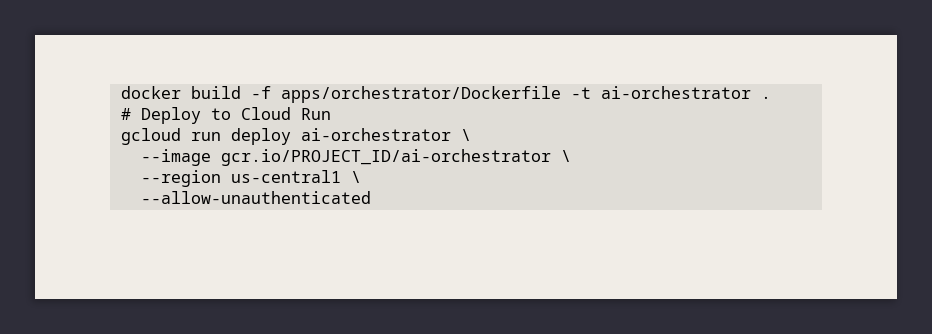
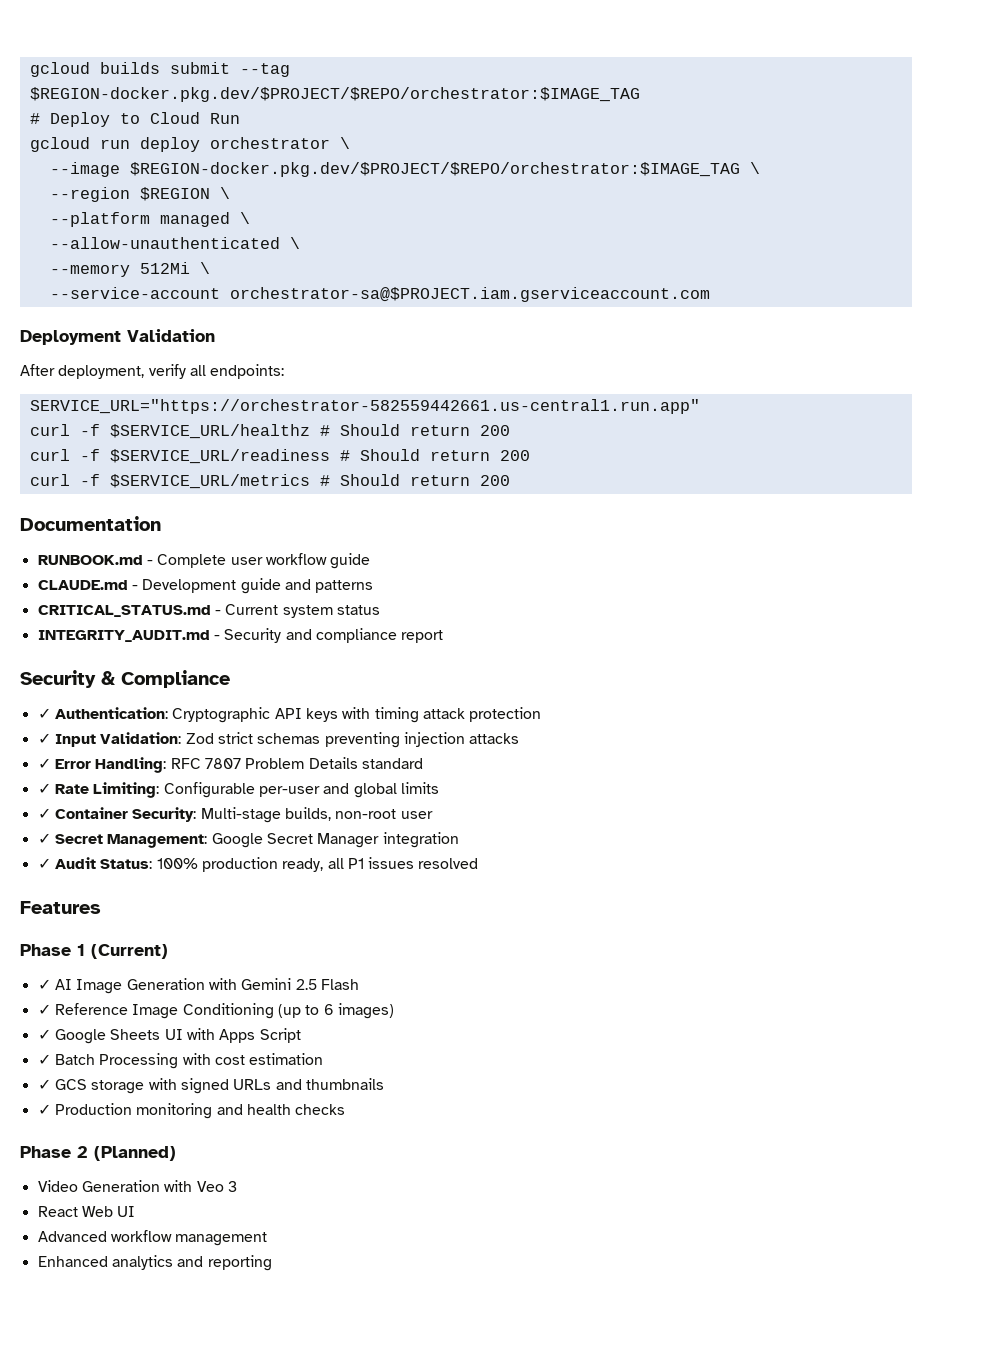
- docker build -f apps/orchestrator/Dockerfile -t ai-orchestrator .
+ gcloud builds submit --tag $REGION-docker.pkg.dev/$PROJECT/$REPO/orchestrator:$IMAGE_TAG
- gcloud run deploy ai-orchestrator \
+ gcloud run deploy orchestrator \
- --image gcr.io/PROJECT_ID/ai-orchestrator \
+ --image $REGION-docker.pkg.dev/$PROJECT/$REPO/orchestrator:$IMAGE_TAG \
- --region us-central1 \
- --allow-unauthenticated
+ --region $REGION \
+ --platform managed \
+ --allow-unauthenticated \
+ --memory 512Mi \
+ --service-account orchestrator-sa@$PROJECT.iam.gserviceaccount.com
+ Deployment Validation
+ After deployment, verify all endpoints:
+ SERVICE_URL="https://orchestrator-582559442661.us-central1.run.app"
+ curl -f $SERVICE_URL/healthz # Should return 200
+ curl -f $SERVICE_URL/readiness # Should return 200
+ curl -f $SERVICE_URL/metrics # Should return 200
+ Documentation
+ RUNBOOK.md - Complete user workflow guide
+ CLAUDE.md - Development guide and patterns
+ CRITICAL_STATUS.md - Current system status
+ INTEGRITY_AUDIT.md - Security and compliance report
+ Security & Compliance
+ ✓ Authentication: Cryptographic API keys with timing attack protection
+ ✓ Input Validation: Zod strict schemas preventing injection attacks
+ ✓ Error Handling: RFC 7807 Problem Details standard
+ ✓ Rate Limiting: Configurable per-user and global limits
+ ✓ Container Security: Multi-stage builds, non-root user
+ ✓ Secret Management: Google Secret Manager integration
+ ✓ Audit Status: 100% production ready, all P1 issues resolved
+ Features
+ Phase 1 (Current)
+ ✓ AI Image Generation with Gemini 2.5 Flash
+ ✓ Reference Image Conditioning (up to 6 images)
+ ✓ Google Sheets UI with Apps Script
+ ✓ Batch Processing with cost estimation
+ ✓ GCS storage with signed URLs and thumbnails
+ ✓ Production monitoring and health checks
+ Phase 2 (Planned)
+ Video Generation with Veo 3
+ React Web UI
+ Advanced workflow management
+ Enhanced analytics and reporting

